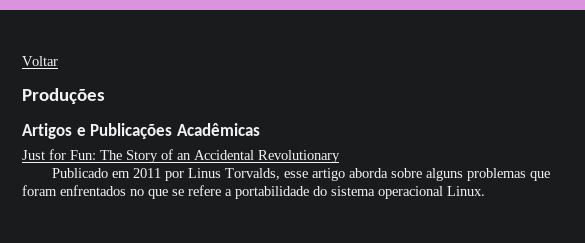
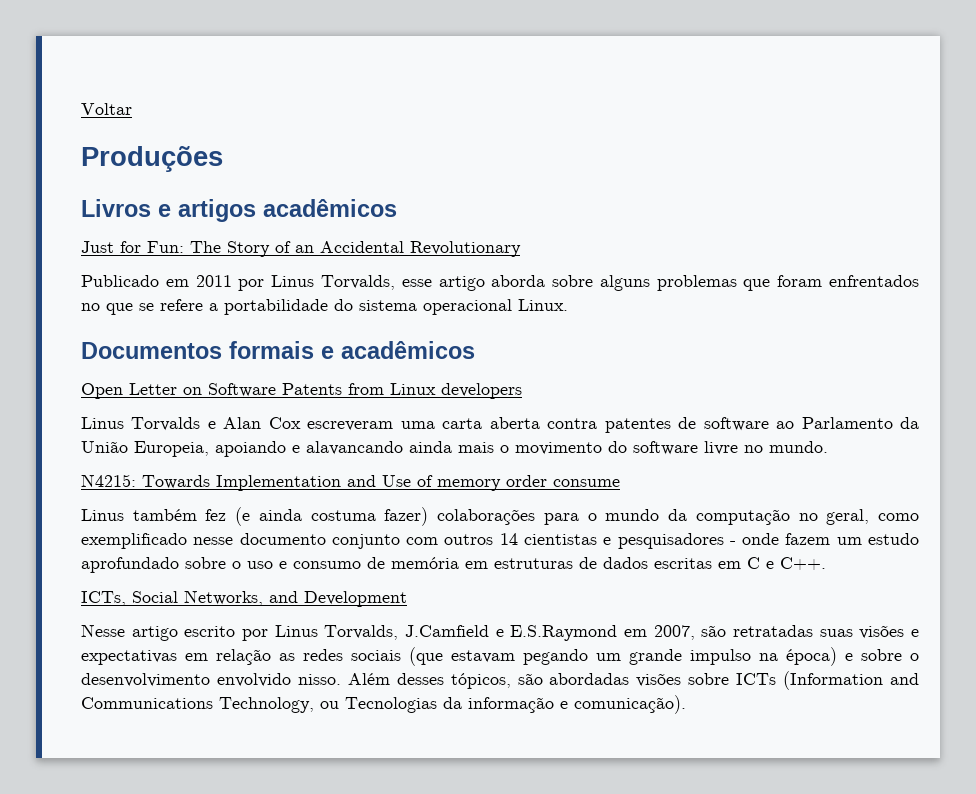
- Artigos e Publicações Acadêmicas
+ Livros e artigos acadêmicos
+ Documentos formais e acadêmicos
+ Open Letter on Software Patents from Linux developers
+ Linus Torvalds e Alan Cox escreveram uma carta aberta contra patentes de software ao Parlamento da União Europeia, apoiando e alavancando ainda mais o movimento do software livre no mundo.
+ N4215: Towards Implementation and Use of memory order consume
+ Linus também fez (e ainda costuma fazer) colaborações para o mundo da computação no geral, como exemplificado nesse documento conjunto com outros 14 cientistas e pesquisadores - onde fazem um estudo aprofundado sobre o uso e consumo de memória em estruturas de dados escritas em C e C++.
+ ICTs, Social Networks, and Development
+ Nesse artigo escrito por Linus Torvalds, J.Camfield e E.S.Raymond em 2007, são retratadas suas visões e expectativas em relação as redes sociais (que estavam pegando um grande impulso na época) e sobre o desenvolvimento envolvido nisso. Além desses tópicos, são abordadas visões sobre ICTs (Information and Communications Technology, ou Tecnologias da informação e comunicação).

